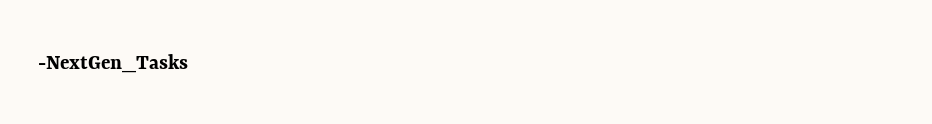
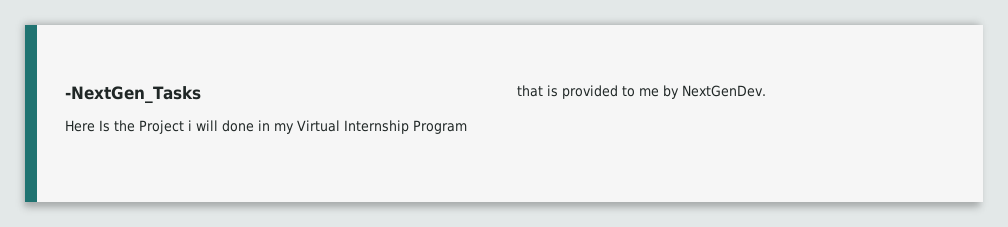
+ Here Is the Project i will done in my Virtual Internship Program that is provided to me by NextGenDev.

